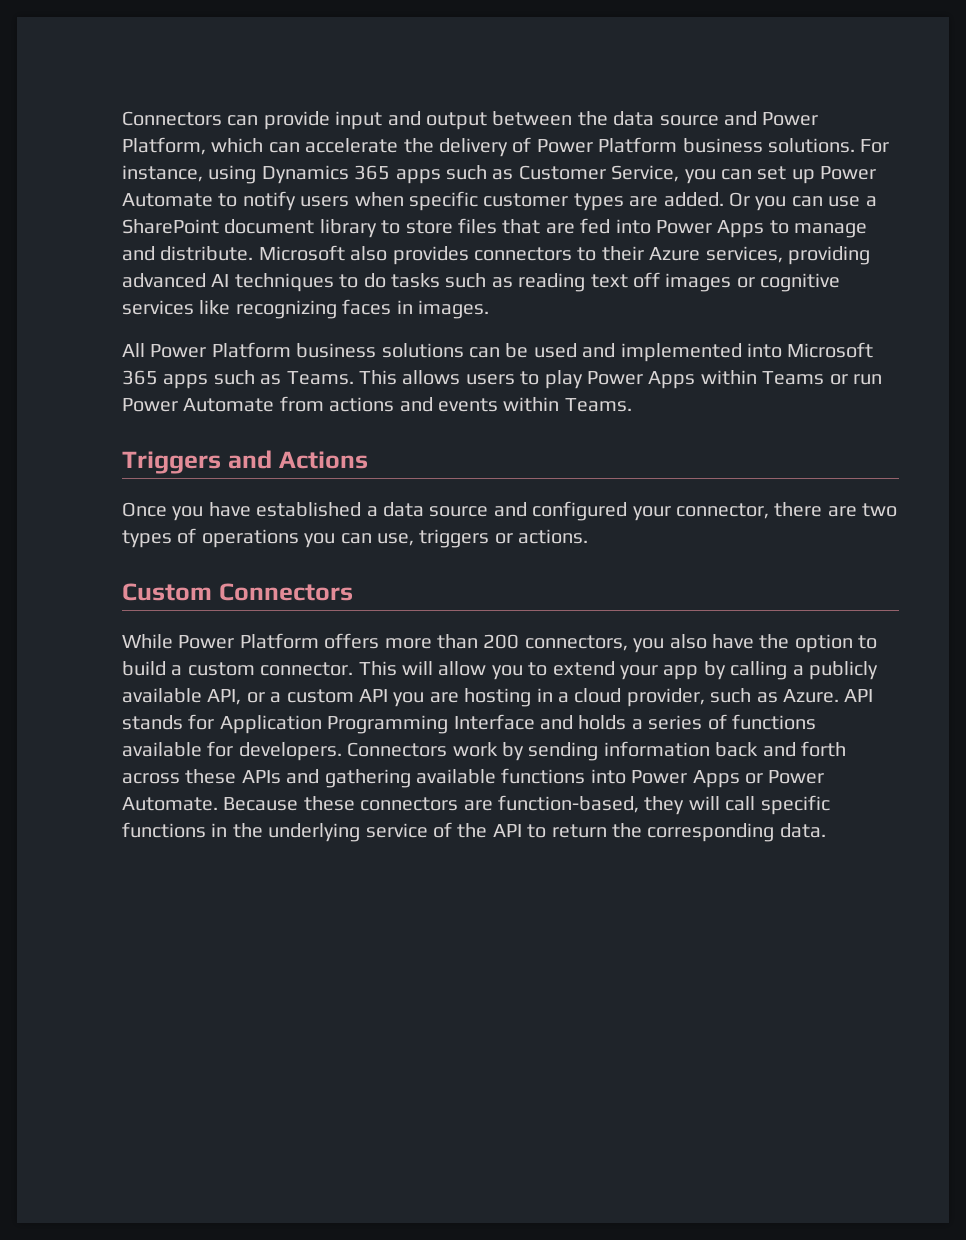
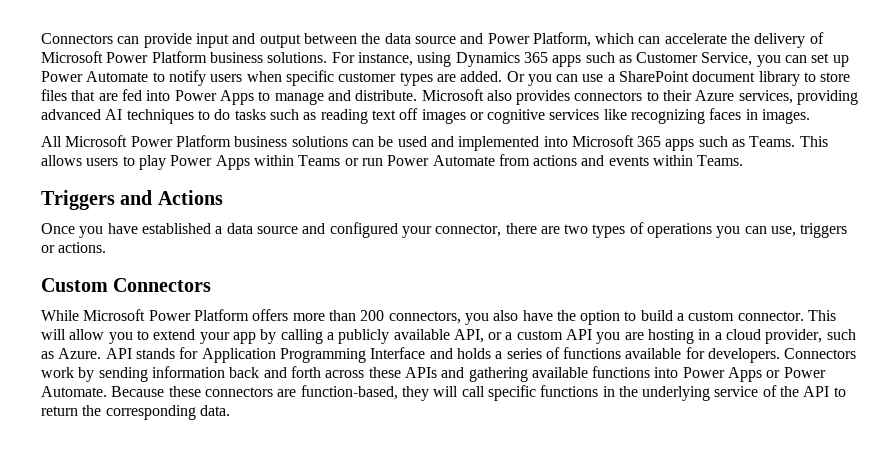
- Connectors can provide input and output between the data source and Power Platform, which can accelerate the delivery of Power Platform business solutions.
+ Connectors can provide input and output between the data source and Power Platform, which can accelerate the delivery of Microsoft Power Platform business solutions.
- All Power Platform business solutions can be used and implemented into Microsoft 365 apps such as Teams.
+ All Microsoft Power Platform business solutions can be used and implemented into Microsoft 365 apps such as Teams.
- While Power Platform offers more than 200 connectors, you also have the option to build a custom connector.
+ While Microsoft Power Platform offers more than 200 connectors, you also have the option to build a custom connector.

